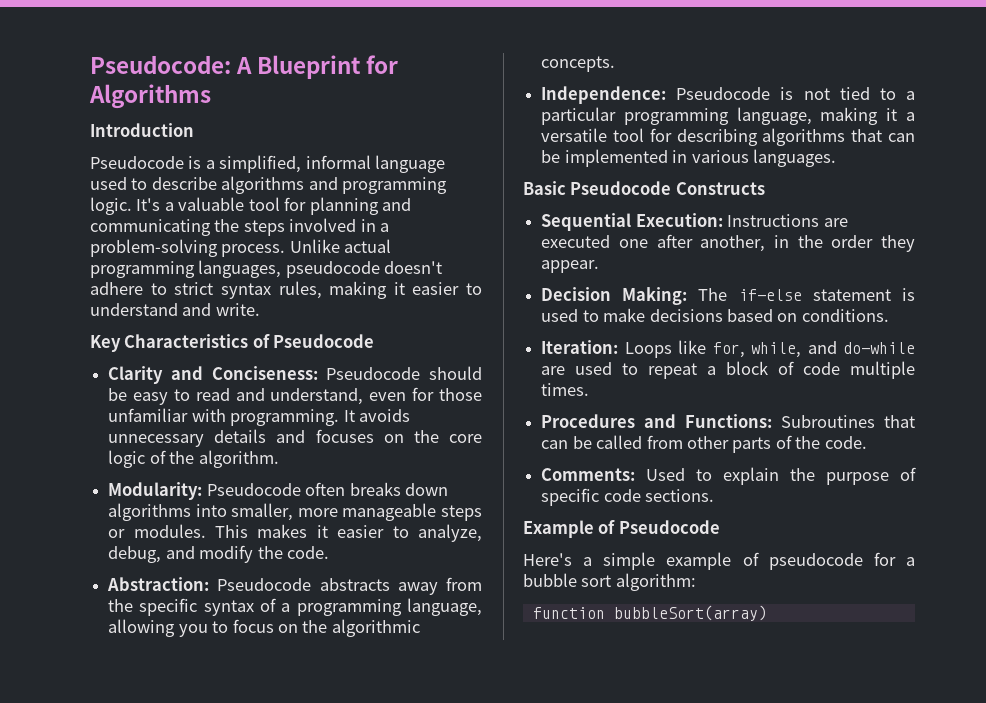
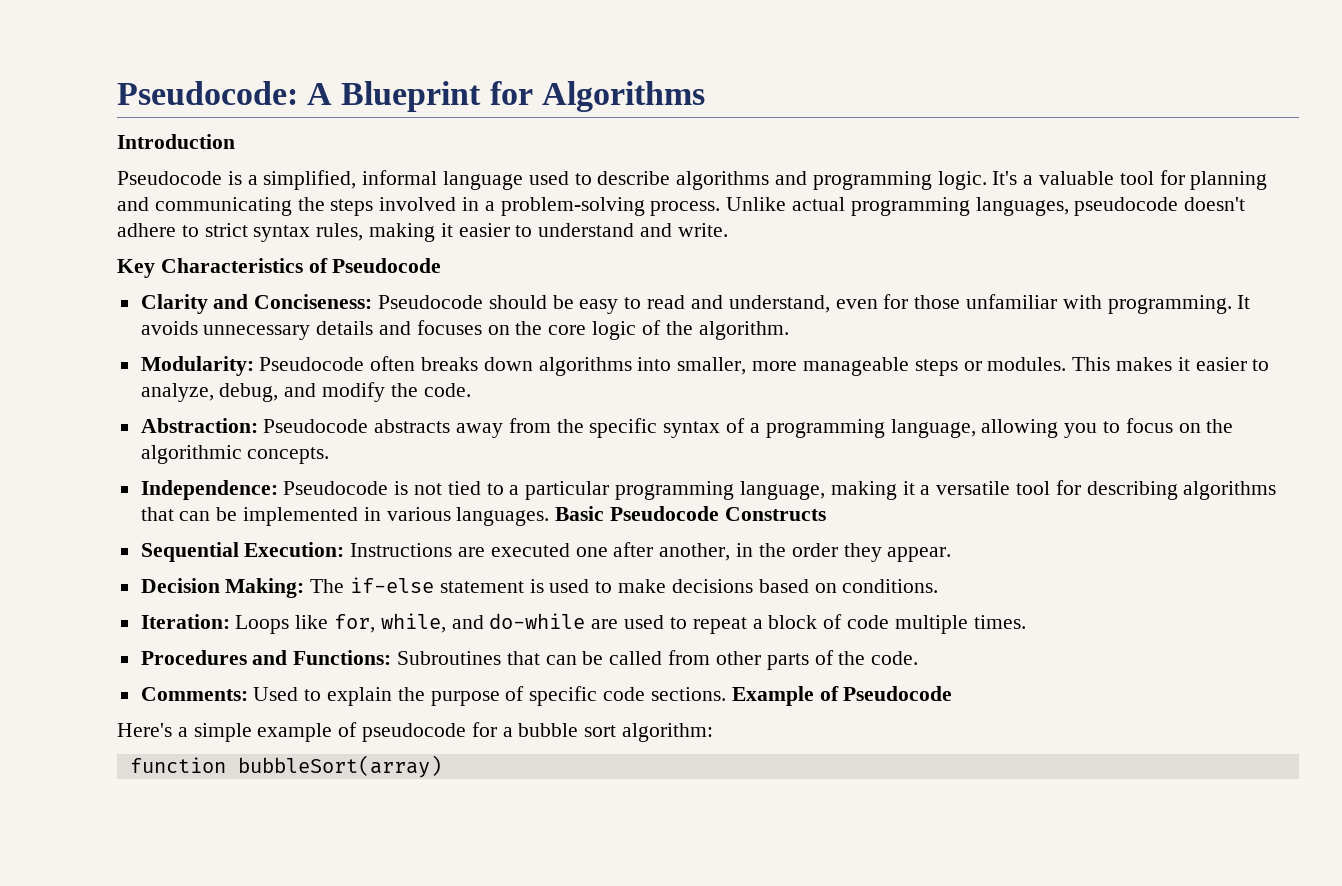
- Independence: Pseudocode is not tied to a particular programming language, making it a versatile tool for describing algorithms that can be implemented in various languages.
- Basic Pseudocode Constructs
+ Independence: Pseudocode is not tied to a particular programming language, making it a versatile tool for describing algorithms that can be implemented in various languages. Basic Pseudocode Constructs
- Comments: Used to explain the purpose of specific code sections.
- Example of Pseudocode
+ Comments: Used to explain the purpose of specific code sections. Example of Pseudocode

